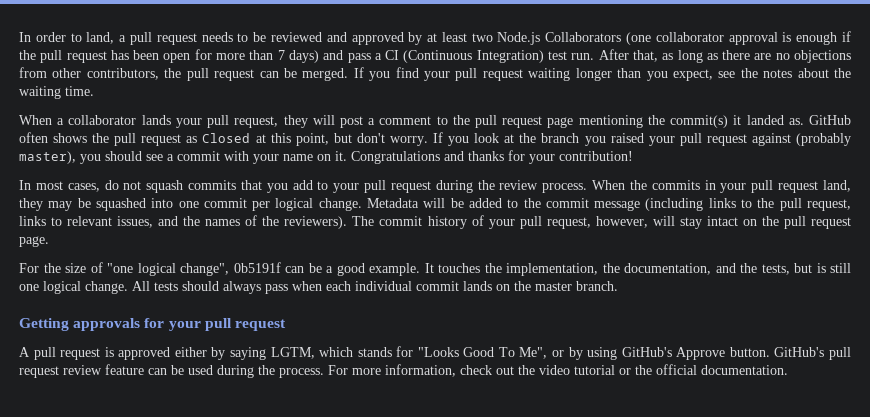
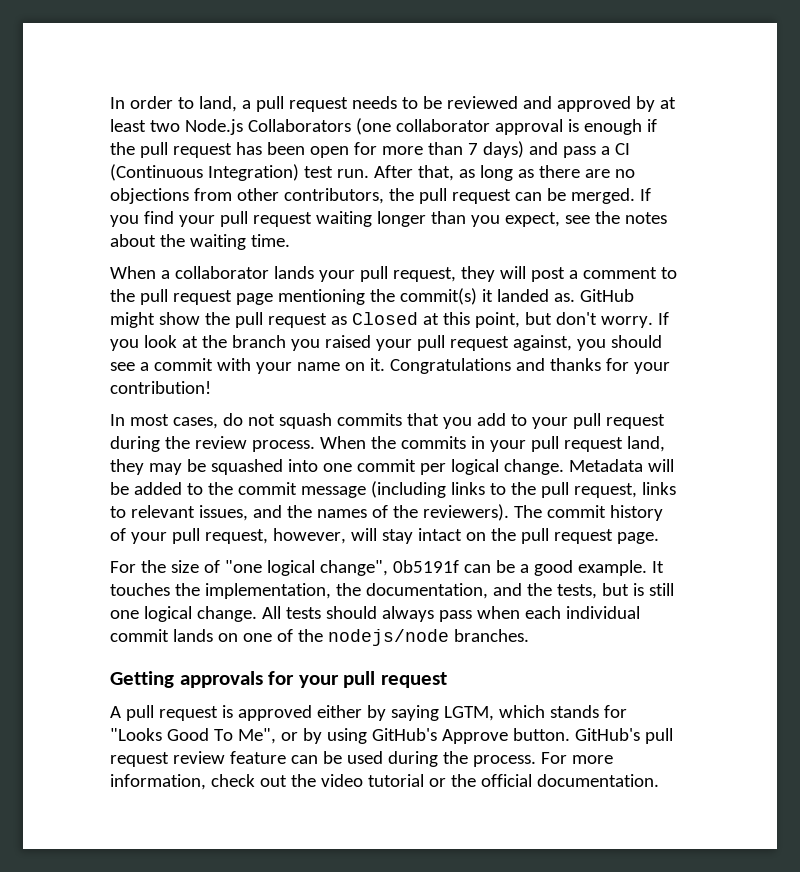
- GitHub often shows the pull request as Closed at this point, but don't worry.
+ GitHub might show the pull request as Closed at this point, but don't worry.
- If you look at the branch you raised your pull request against (probably master), you should see a commit with your name on it.
+ If you look at the branch you raised your pull request against, you should see a commit with your name on it.
- All tests should always pass when each individual commit lands on the master branch.
+ All tests should always pass when each individual commit lands on one of the nodejs/node branches.

